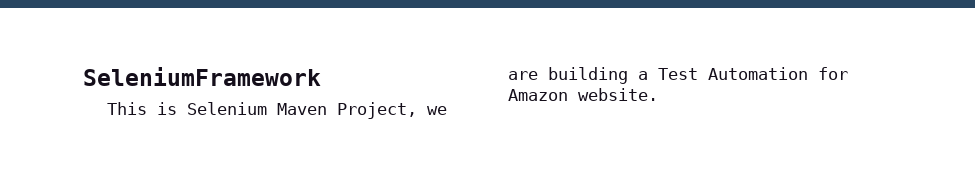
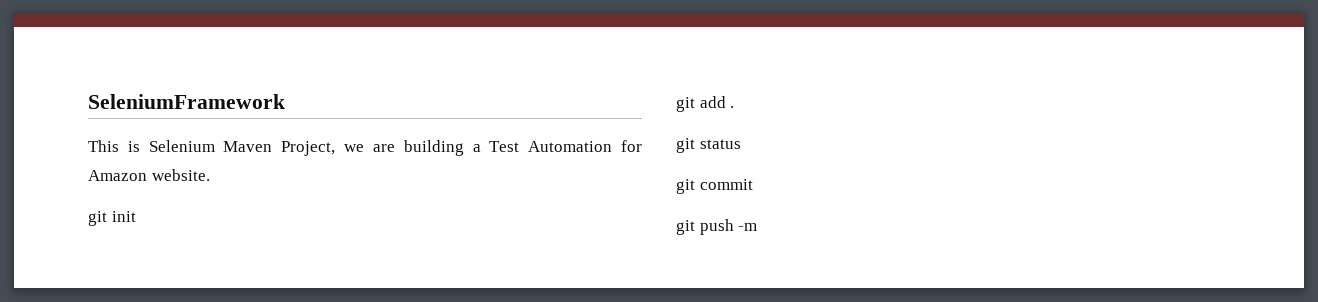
+ git init
+ git add .
+ git status
+ git commit
+ git push -m

